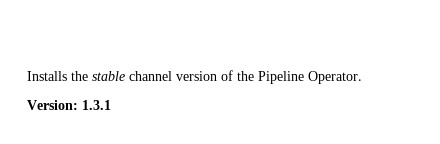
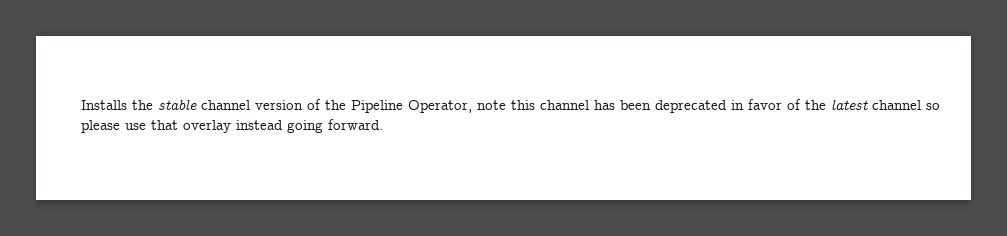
- Installs the stable channel version of the Pipeline Operator.
- Version: 1.3.1
+ Installs the stable channel version of the Pipeline Operator, note this channel has been deprecated in favor of the latest channel so please use that overlay instead going forward.

